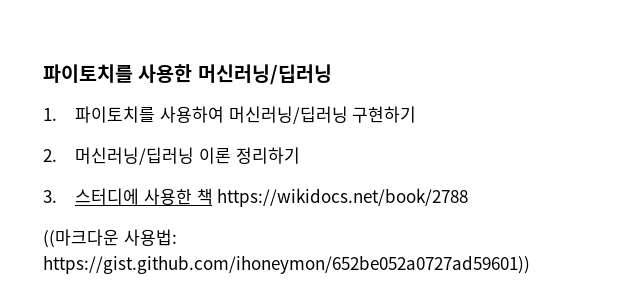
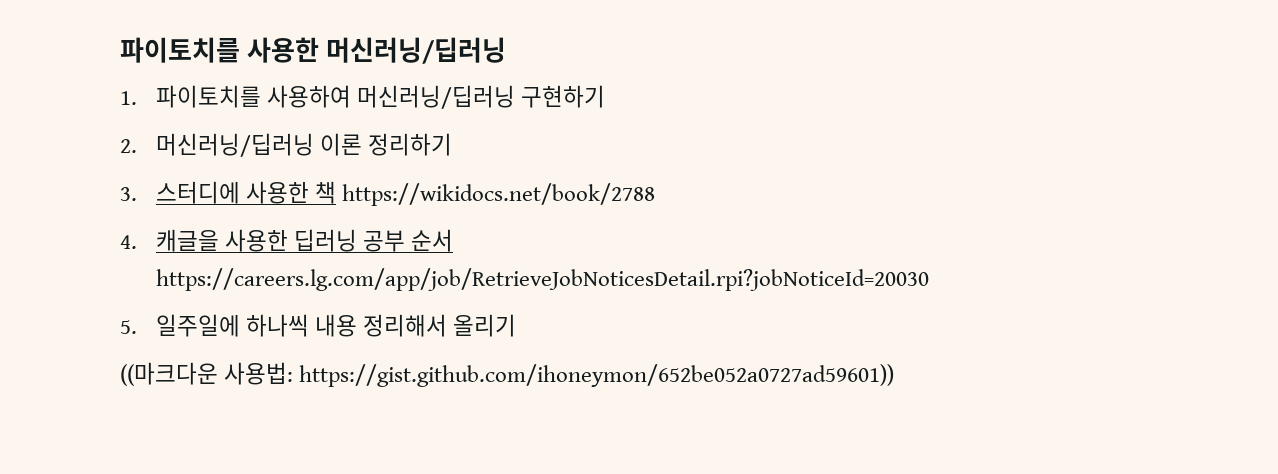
+ 4. 캐글을 사용한 딥러닝 공부 순서 https://careers.lg.com/app/job/RetrieveJobNoticesDetail.rpi?jobNoticeId=20030
+ 5. 일주일에 하나씩 내용 정리해서 올리기

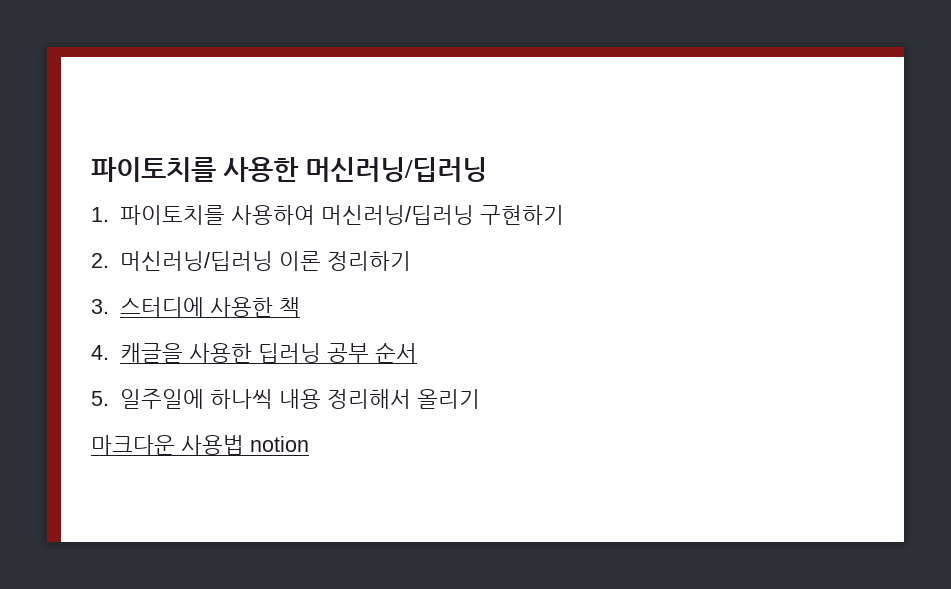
- 3. 스터디에 사용한 책 https://wikidocs.net/book/2788
+ 3. 스터디에 사용한 책
- 4. 캐글을 사용한 딥러닝 공부 순서 https://careers.lg.com/app/job/RetrieveJobNoticesDetail.rpi?jobNoticeId=20030
+ 4. 캐글을 사용한 딥러닝 공부 순서
- ((마크다운 사용법: https://gist.github.com/ihoneymon/652be052a0727ad59601))
+ 마크다운 사용법 notion

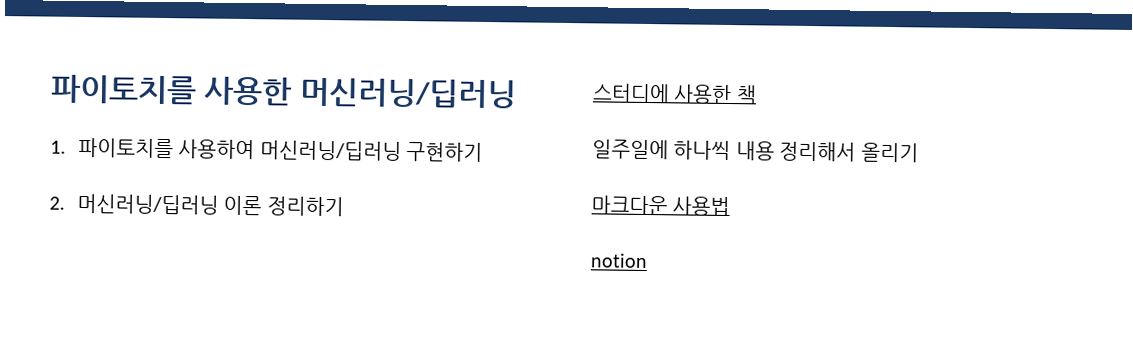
- 3. 스터디에 사용한 책
+ 스터디에 사용한 책
- 4. 캐글을 사용한 딥러닝 공부 순서
- 5. 일주일에 하나씩 내용 정리해서 올리기
+ 일주일에 하나씩 내용 정리해서 올리기
- 마크다운 사용법 notion
+ 마크다운 사용법
+ notion

